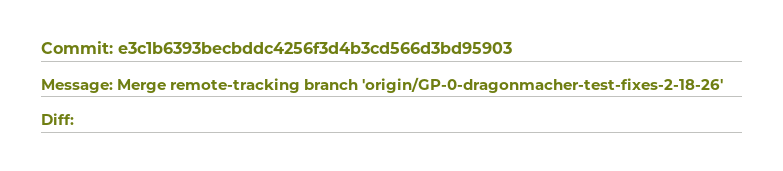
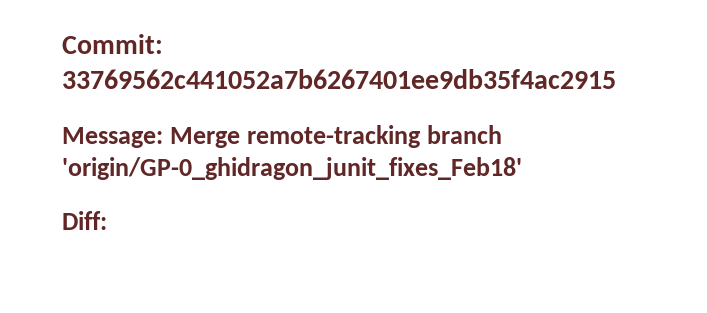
- Commit: e3c1b6393becbddc4256f3d4b3cd566d3bd95903
+ Commit: 33769562c441052a7b6267401ee9db35f4ac2915
- Message: Merge remote-tracking branch 'origin/GP-0-dragonmacher-test-fixes-2-18-26'
+ Message: Merge remote-tracking branch 'origin/GP-0_ghidragon_junit_fixes_Feb18'

